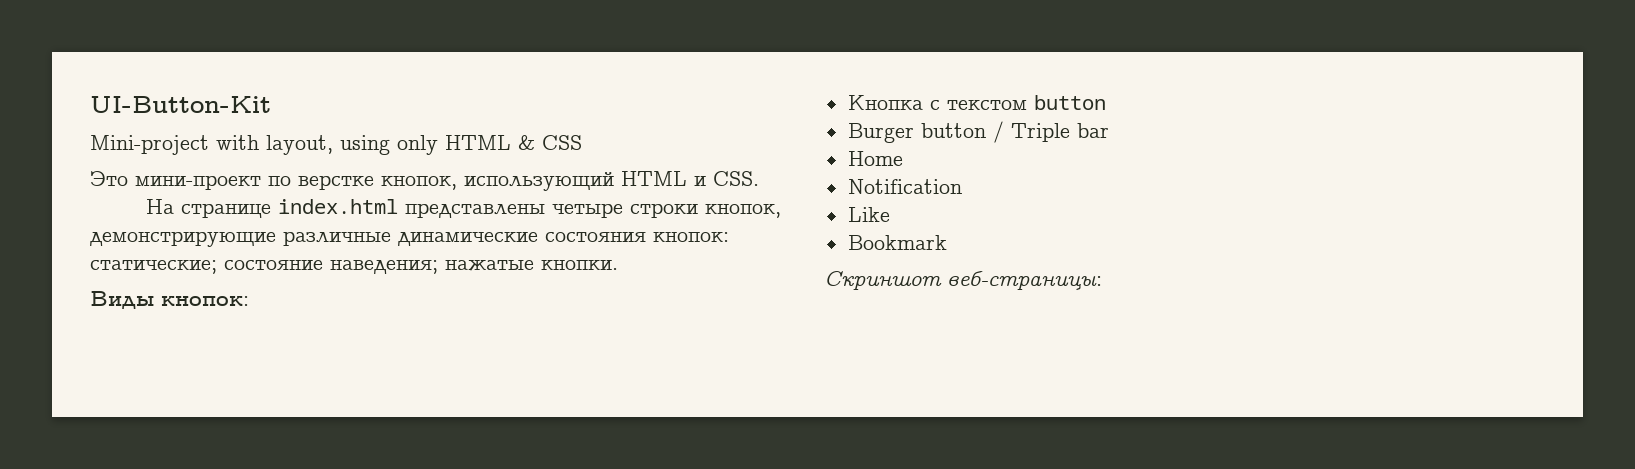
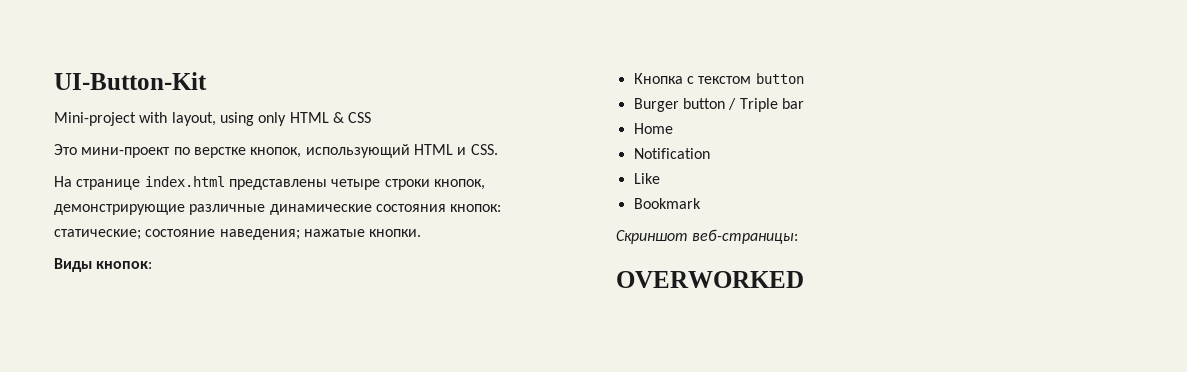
+ OVERWORKED

